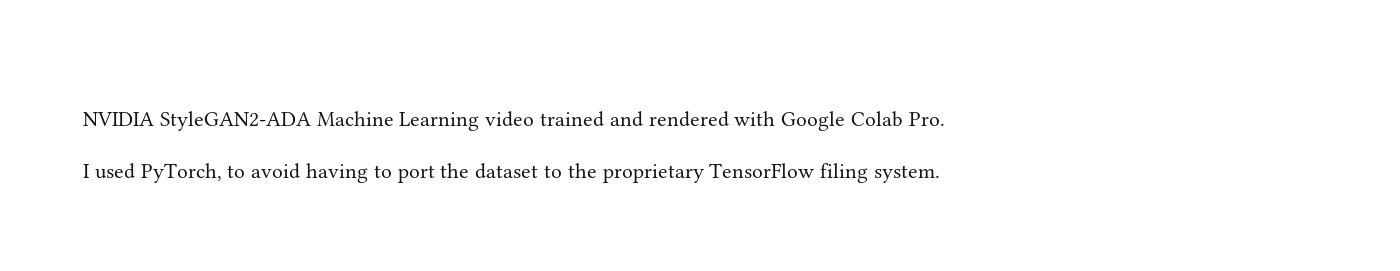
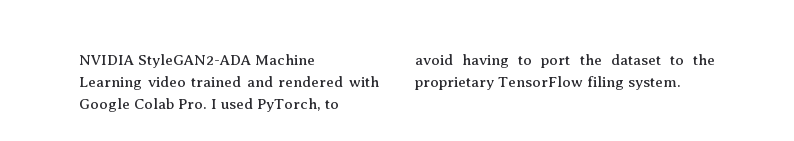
- NVIDIA StyleGAN2-ADA Machine Learning video trained and rendered with Google Colab Pro.
- I used PyTorch, to avoid having to port the dataset to the proprietary TensorFlow filing system.
+ NVIDIA StyleGAN2-ADA Machine Learning video trained and rendered with Google Colab Pro. I used PyTorch, to avoid having to port the dataset to the proprietary TensorFlow filing system.

